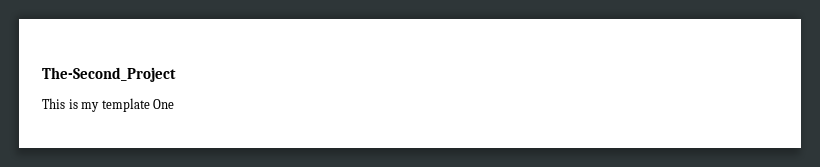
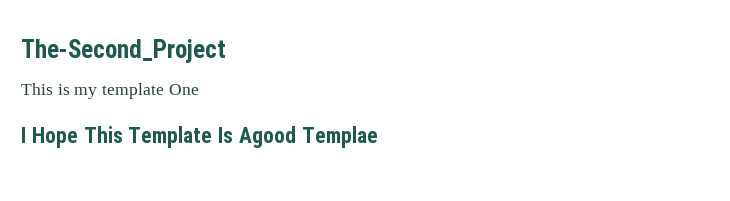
+ I Hope This Template Is Agood Templae

